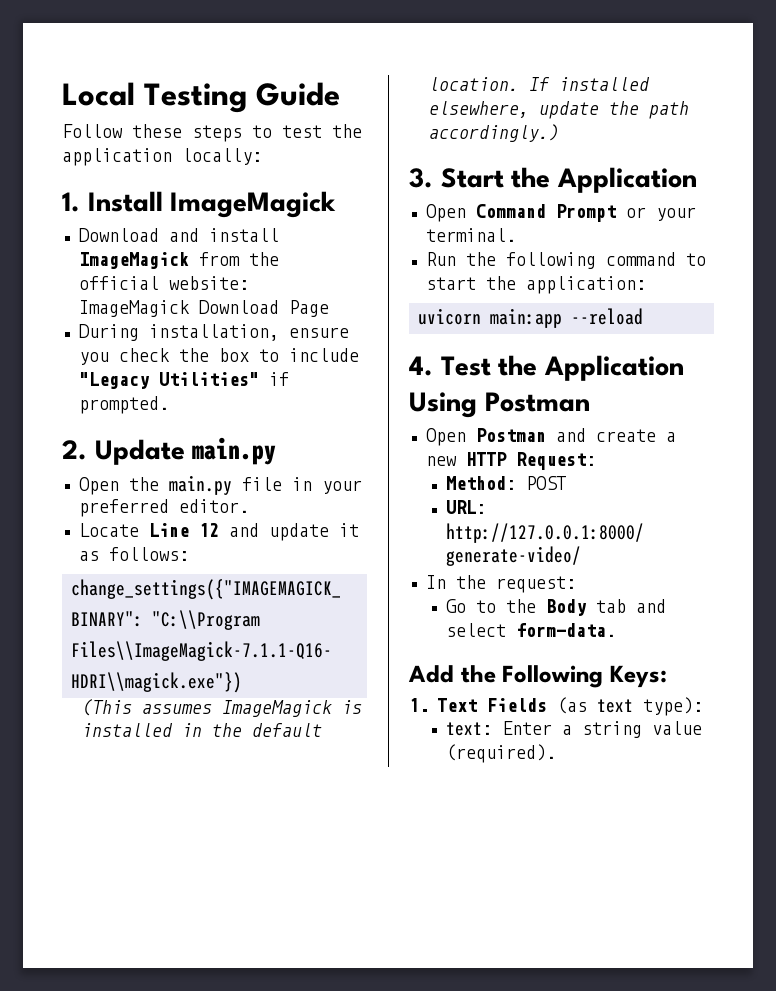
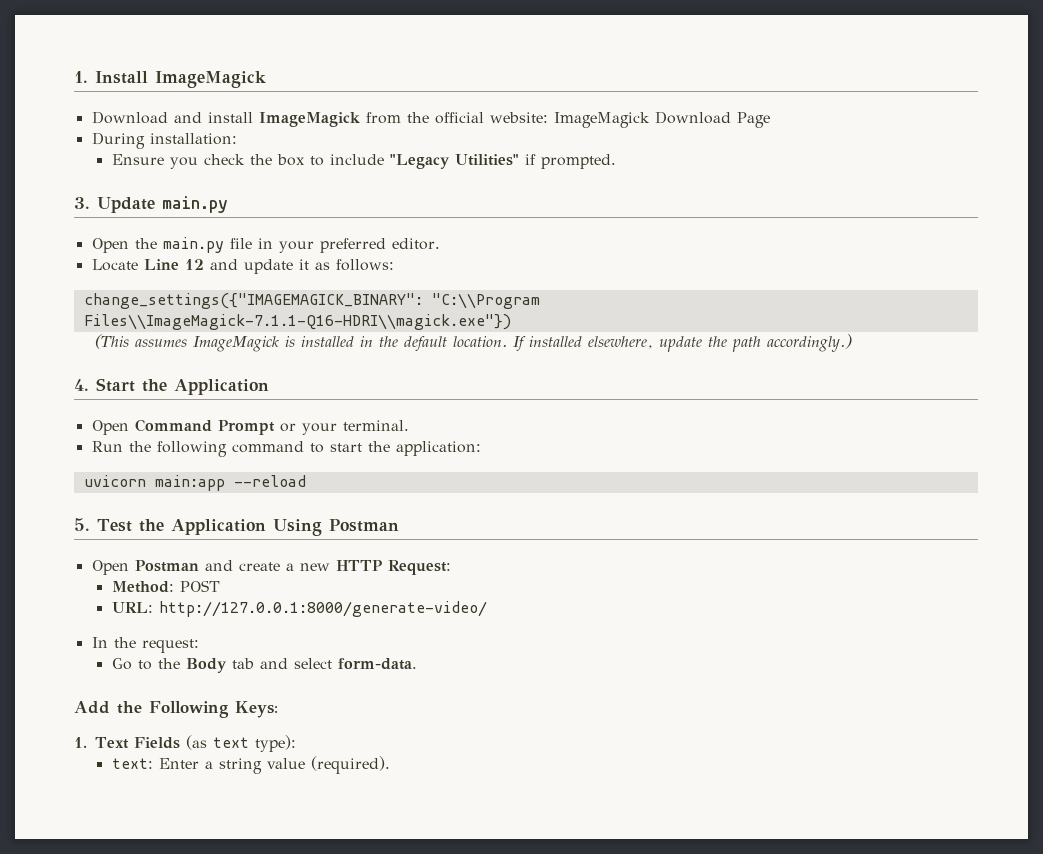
- Local Testing Guide
- Follow these steps to test the application locally:
- During installation, ensure you check the box to include "Legacy Utilities" if prompted.
+ During installation:
+ Ensure you check the box to include "Legacy Utilities" if prompted.
- 2. Update main.py
+ 3. Update main.py
- 3. Start the Application
+ 4. Start the Application
- 4. Test the Application Using Postman
+ 5. Test the Application Using Postman

